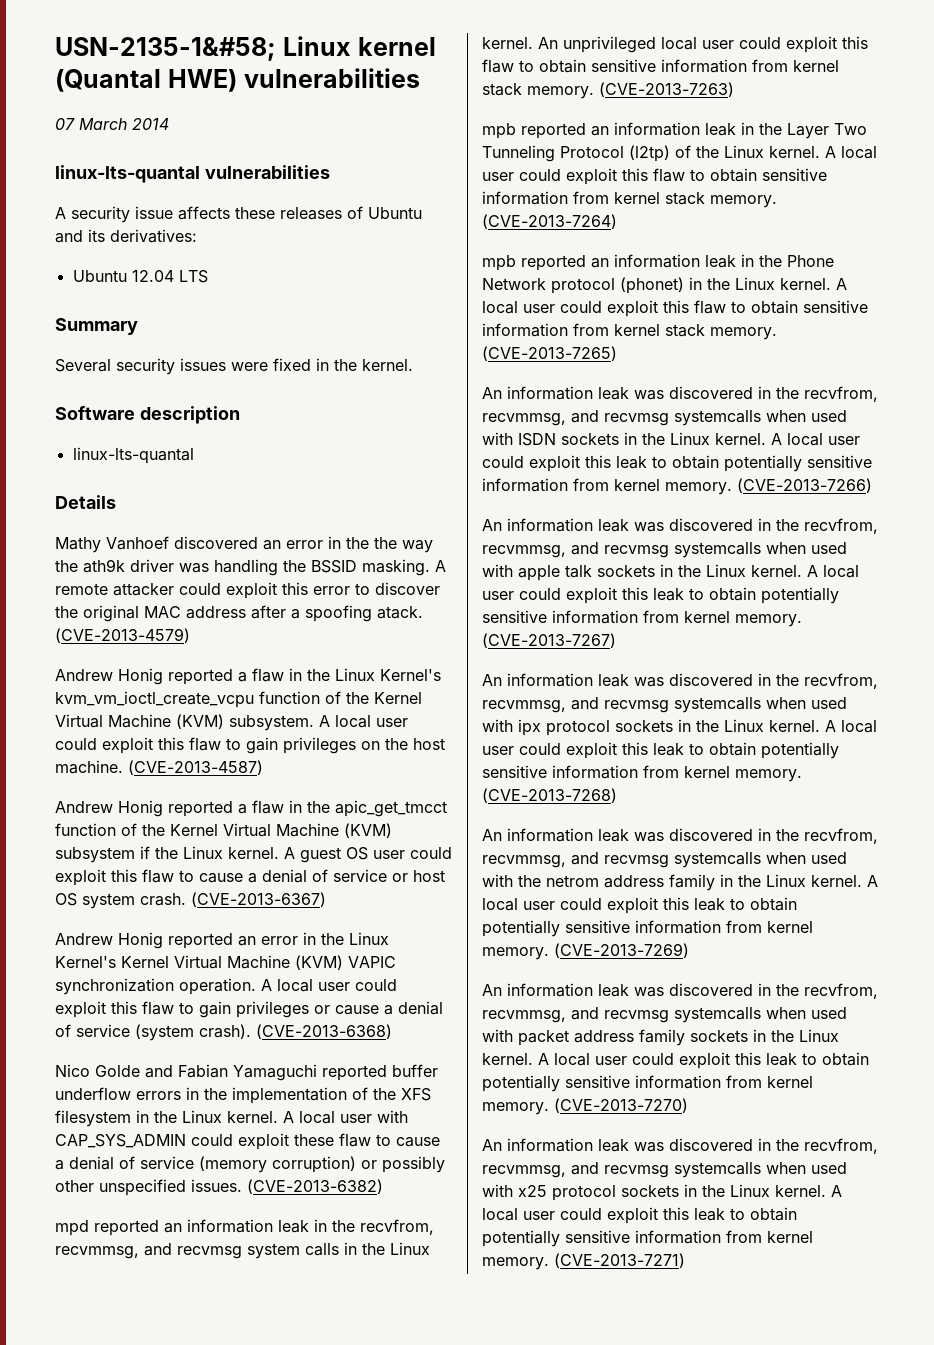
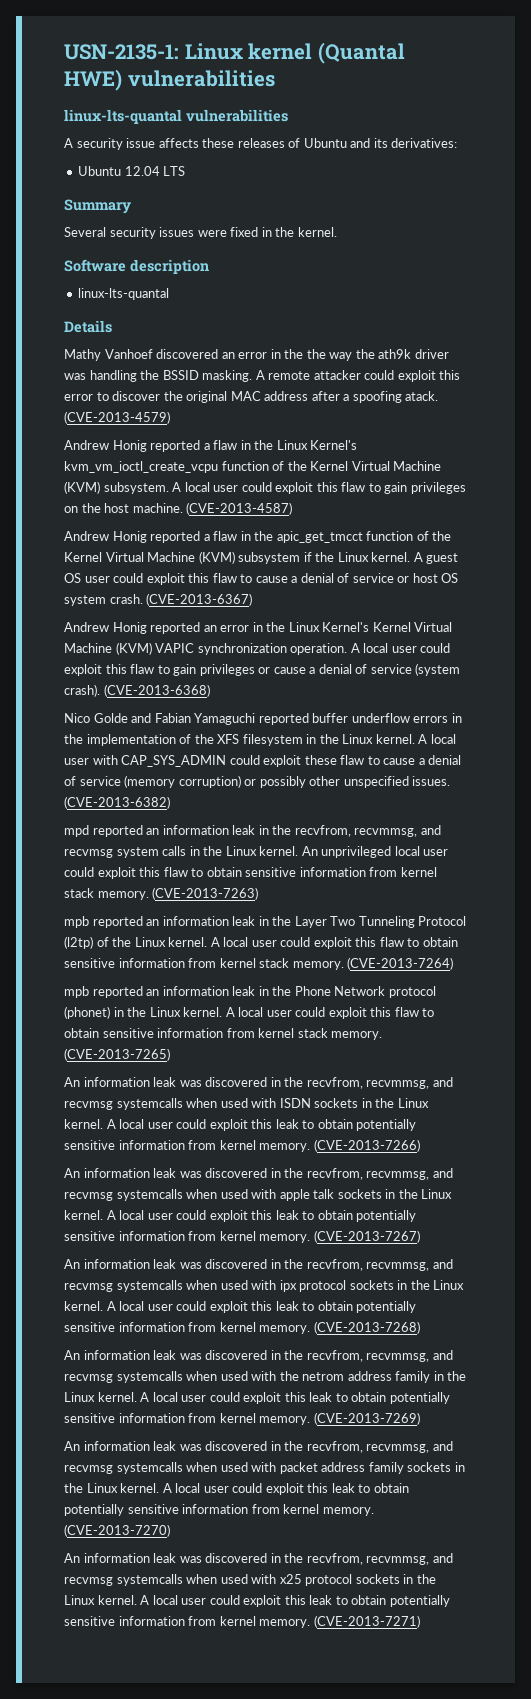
- USN-2135-1&#58; Linux kernel (Quantal HWE) vulnerabilities
+ USN-2135-1: Linux kernel (Quantal HWE) vulnerabilities
- 07 March 2014

